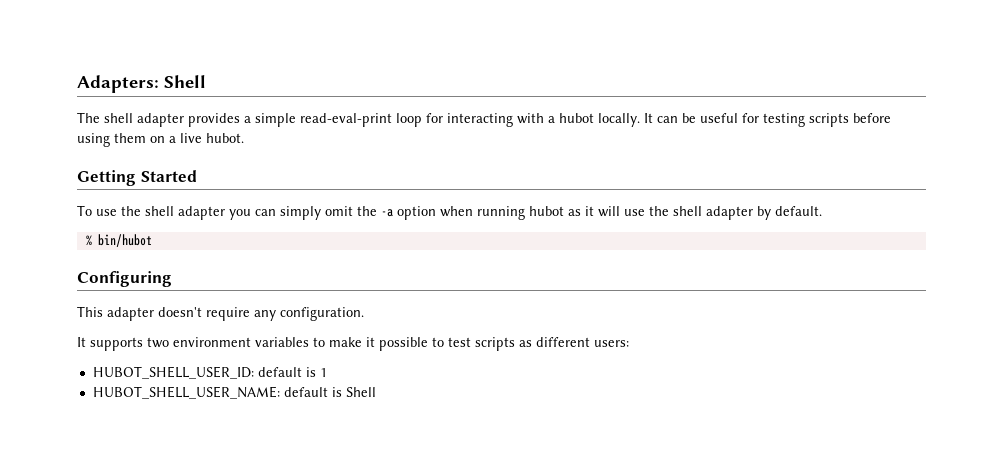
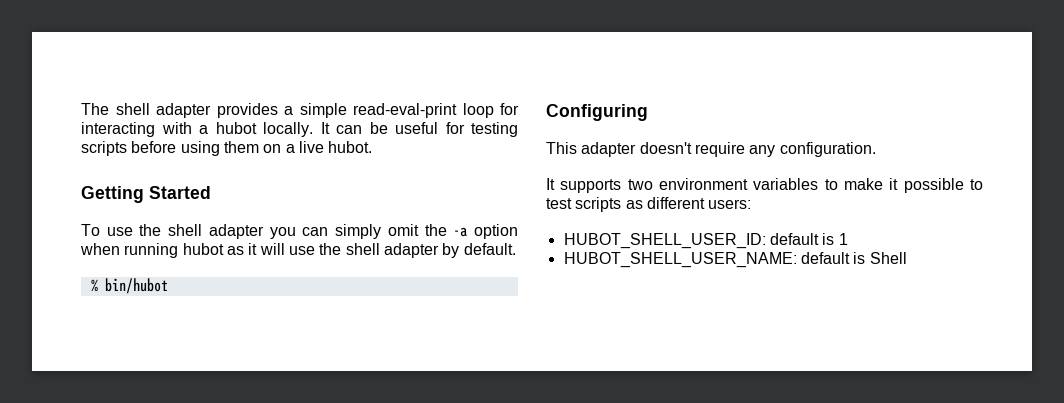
- Adapters: Shell

